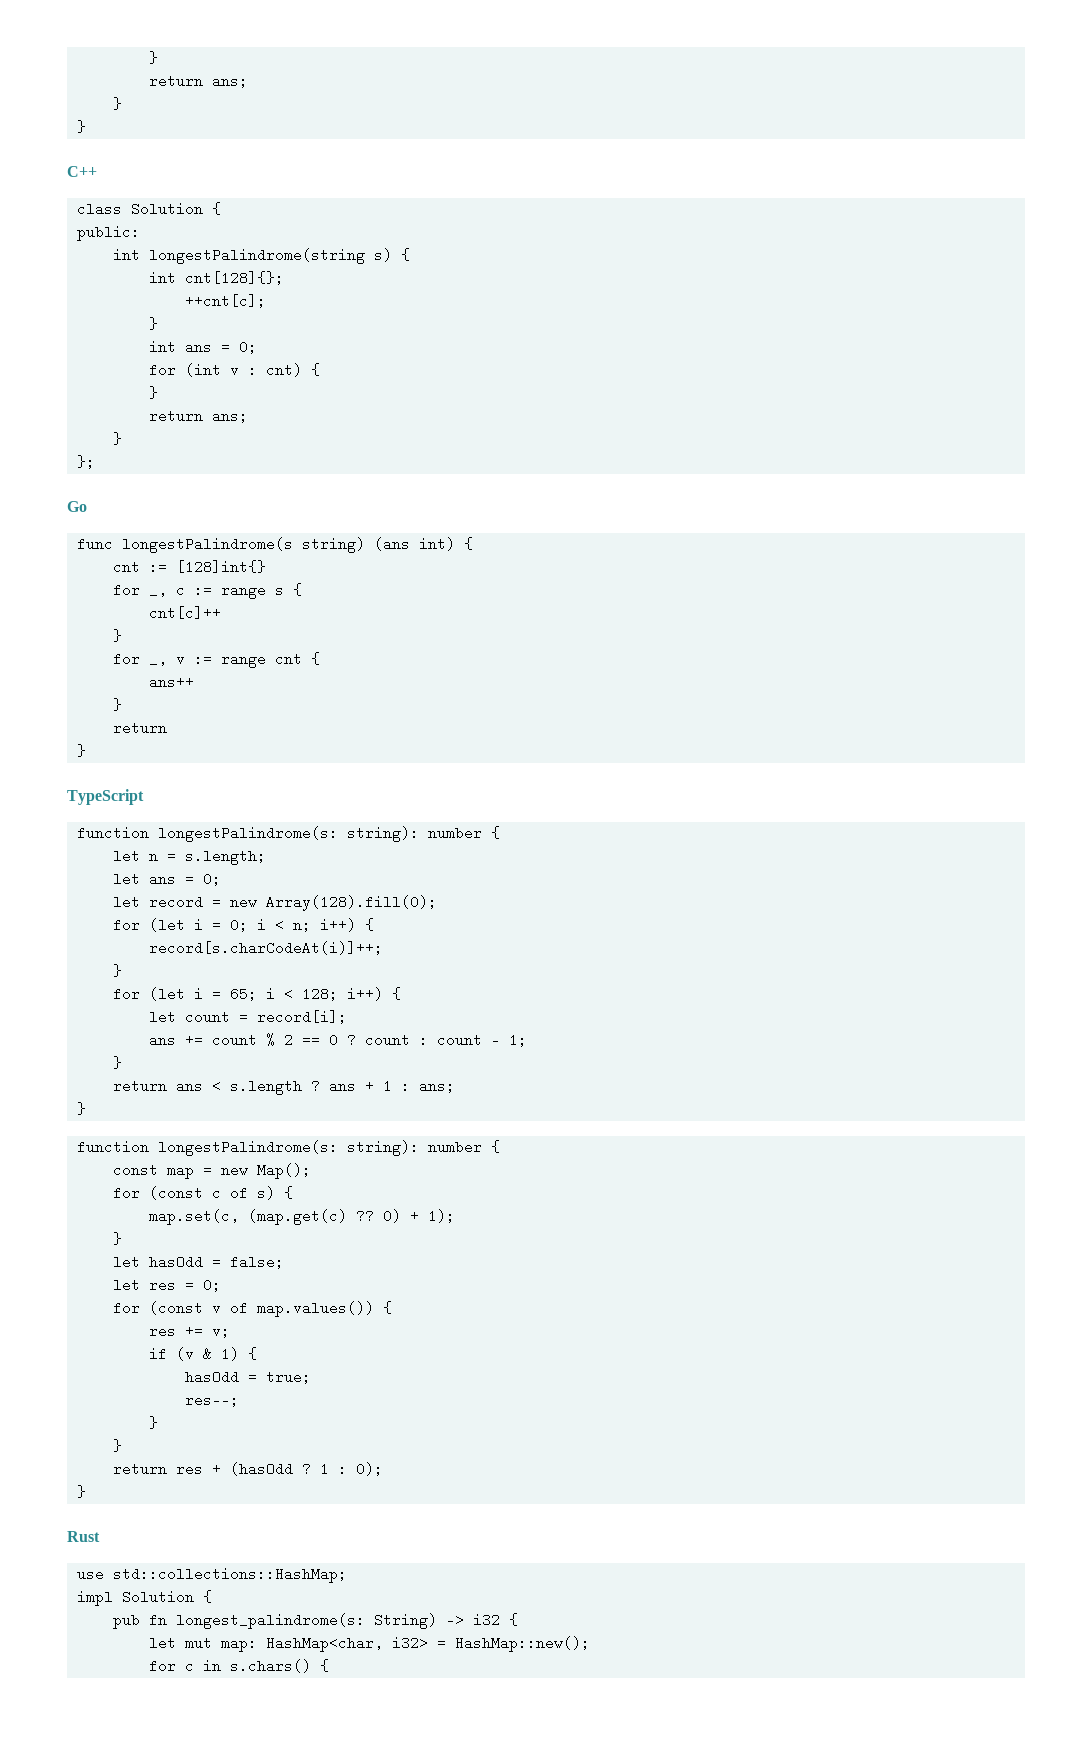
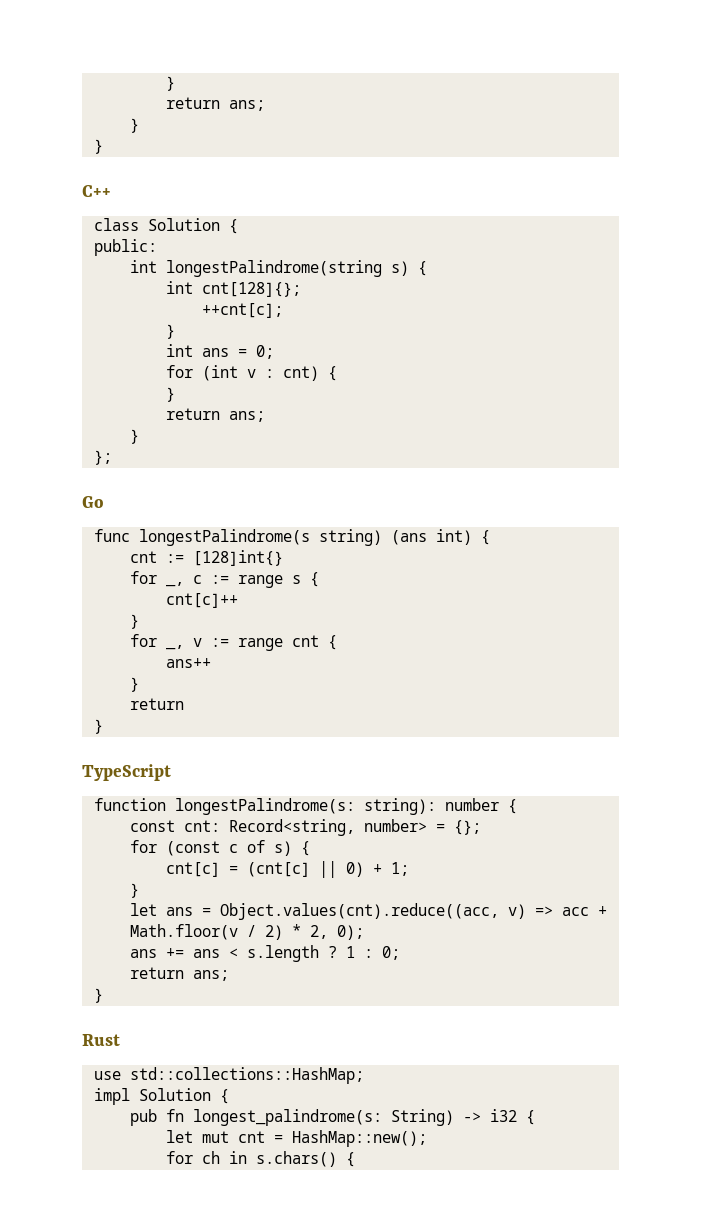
- let n = s.length;
- let ans = 0;
- let record = new Array(128).fill(0);
- for (let i = 0; i < n; i++) {
- record[s.charCodeAt(i)]++;
- }
- for (let i = 65; i < 128; i++) {
- let count = record[i];
- ans += count % 2 == 0 ? count : count - 1;
- }
- return ans < s.length ? ans + 1 : ans;
- }
- function longestPalindrome(s: string): number {
- const map = new Map();
+ const cnt: Record<string, number> = {};
- map.set(c, (map.get(c) ?? 0) + 1);
+ cnt[c] = (cnt[c] || 0) + 1;
- let hasOdd = false;
- let res = 0;
- for (const v of map.values()) {
- res += v;
- if (v & 1) {
- hasOdd = true;
- res--;
- }
- }
- return res + (hasOdd ? 1 : 0);
+ let ans = Object.values(cnt).reduce((acc, v) => acc + Math.floor(v / 2) * 2, 0);
+ ans += ans < s.length ? 1 : 0;
+ return ans;
- let mut map: HashMap<char, i32> = HashMap::new();
+ let mut cnt = HashMap::new();
- for c in s.chars() {
+ for ch in s.chars() {

